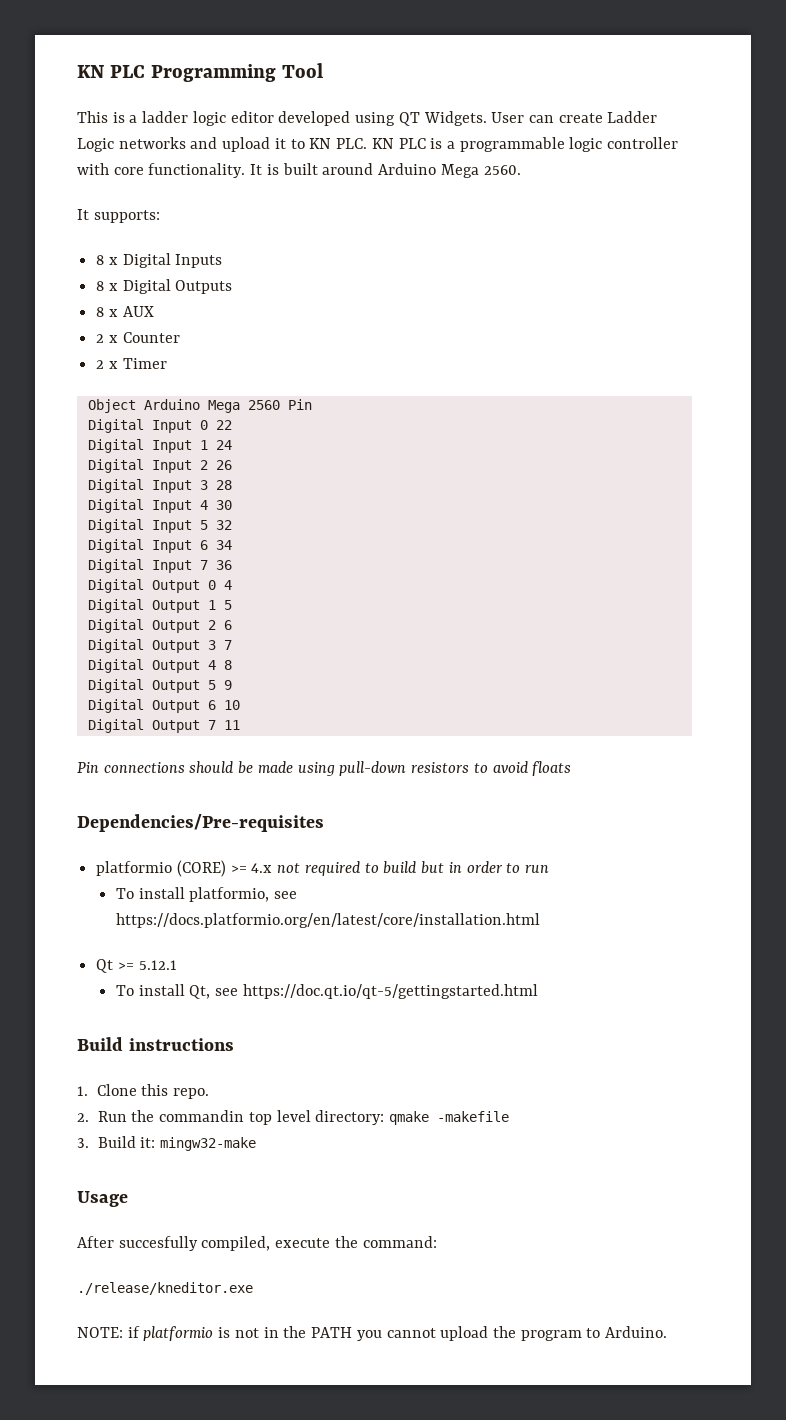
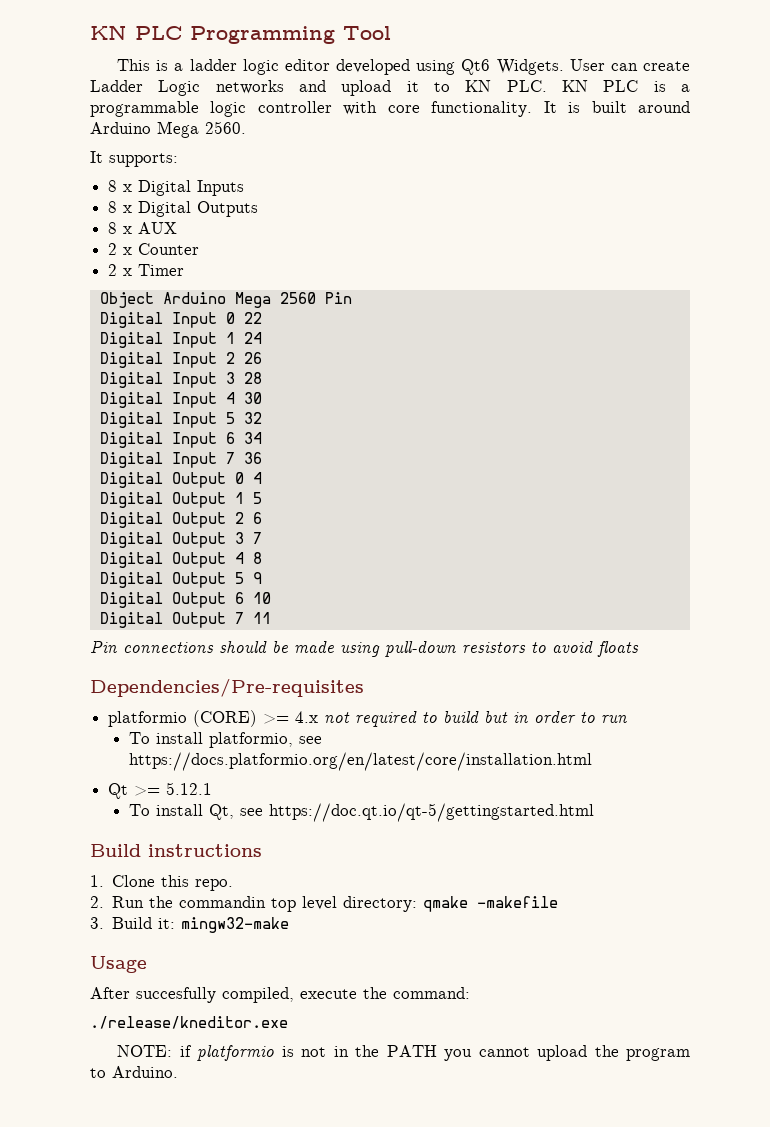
- This is a ladder logic editor developed using QT Widgets.
+ This is a ladder logic editor developed using Qt6 Widgets.

